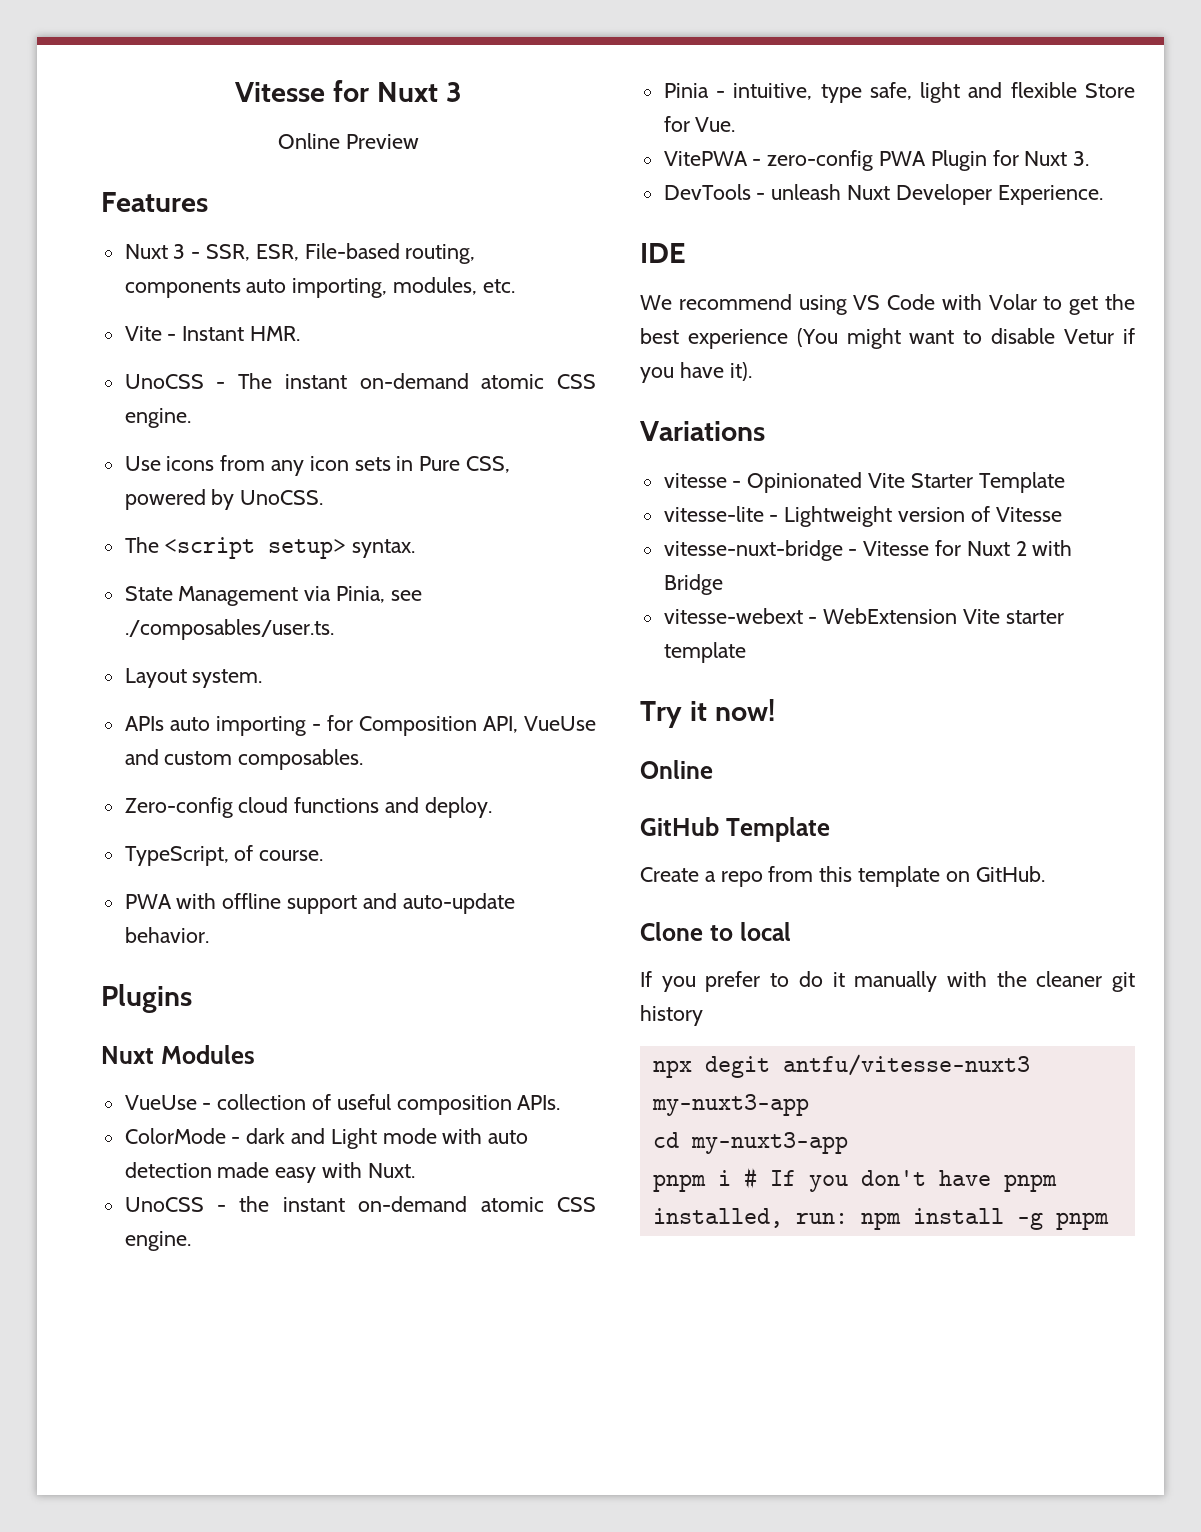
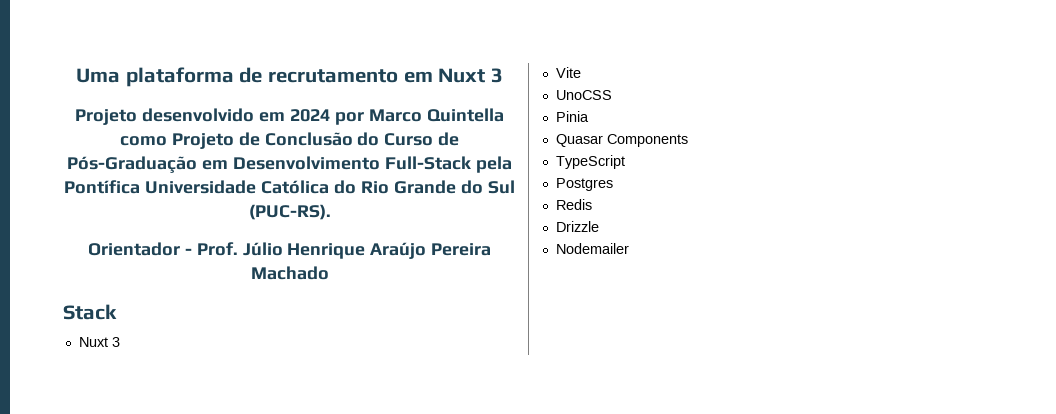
- Vitesse for Nuxt 3
- Online Preview
- Features
- Nuxt 3 - SSR, ESR, File-based routing, components auto importing, modules, etc.
- Vite - Instant HMR.
- UnoCSS - The instant on-demand atomic CSS engine.
- Use icons from any icon sets in Pure CSS, powered by UnoCSS.
- The <script setup> syntax.
- State Management via Pinia, see ./composables/user.ts.
- Layout system.
- APIs auto importing - for Composition API, VueUse and custom composables.
- Zero-config cloud functions and deploy.
- TypeScript, of course.
- PWA with offline support and auto-update behavior.
- Plugins
- Nuxt Modules
- VueUse - collection of useful composition APIs.
- ColorMode - dark and Light mode with auto detection made easy with Nuxt.
- UnoCSS - the instant on-demand atomic CSS engine.
- Pinia - intuitive, type safe, light and flexible Store for Vue.
- VitePWA - zero-config PWA Plugin for Nuxt 3.
- DevTools - unleash Nuxt Developer Experience.
- IDE
- We recommend using VS Code with Volar to get the best experience (You might want to disable Vetur if you have it).
- Variations
- vitesse - Opinionated Vite Starter Template
- vitesse-lite - Lightweight version of Vitesse
- vitesse-nuxt-bridge - Vitesse for Nuxt 2 with Bridge
- vitesse-webext - WebExtension Vite starter template
- Try it now!
- Online
- GitHub Template
- Create a repo from this template on GitHub.
- Clone to local
- If you prefer to do it manually with the cleaner git history
- npx degit antfu/vitesse-nuxt3 my-nuxt3-app
- cd my-nuxt3-app
- pnpm i # If you don't have pnpm installed, run: npm install -g pnpm
+ Uma plataforma de recrutamento em Nuxt 3
+ Projeto desenvolvido em 2024 por Marco Quintella como Projeto de Conclusão do Curso de Pós-Graduação em Desenvolvimento Full-Stack pela Pontífica Universidade Católica do Rio Grande do Sul (PUC-RS).
+ Orientador - Prof. Júlio Henrique Araújo Pereira Machado
+ Stack
+ Nuxt 3
+ Vite
+ UnoCSS
+ Pinia
+ Quasar Components
+ TypeScript
+ Postgres
+ Redis
+ Drizzle
+ Nodemailer

